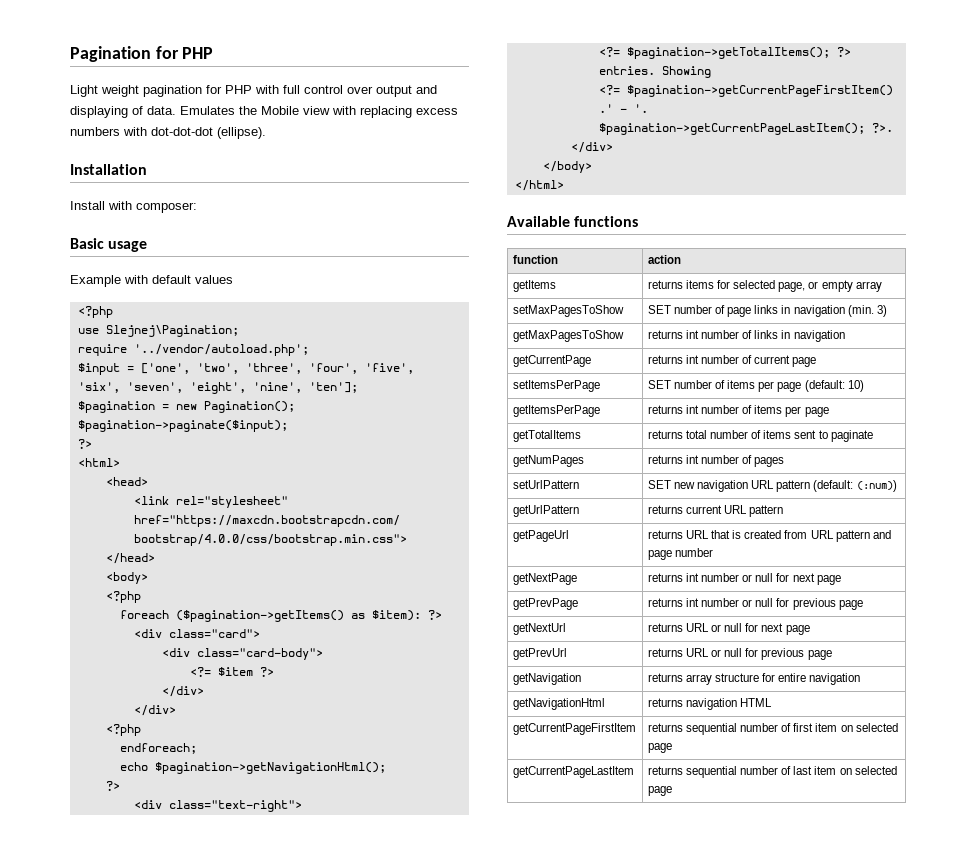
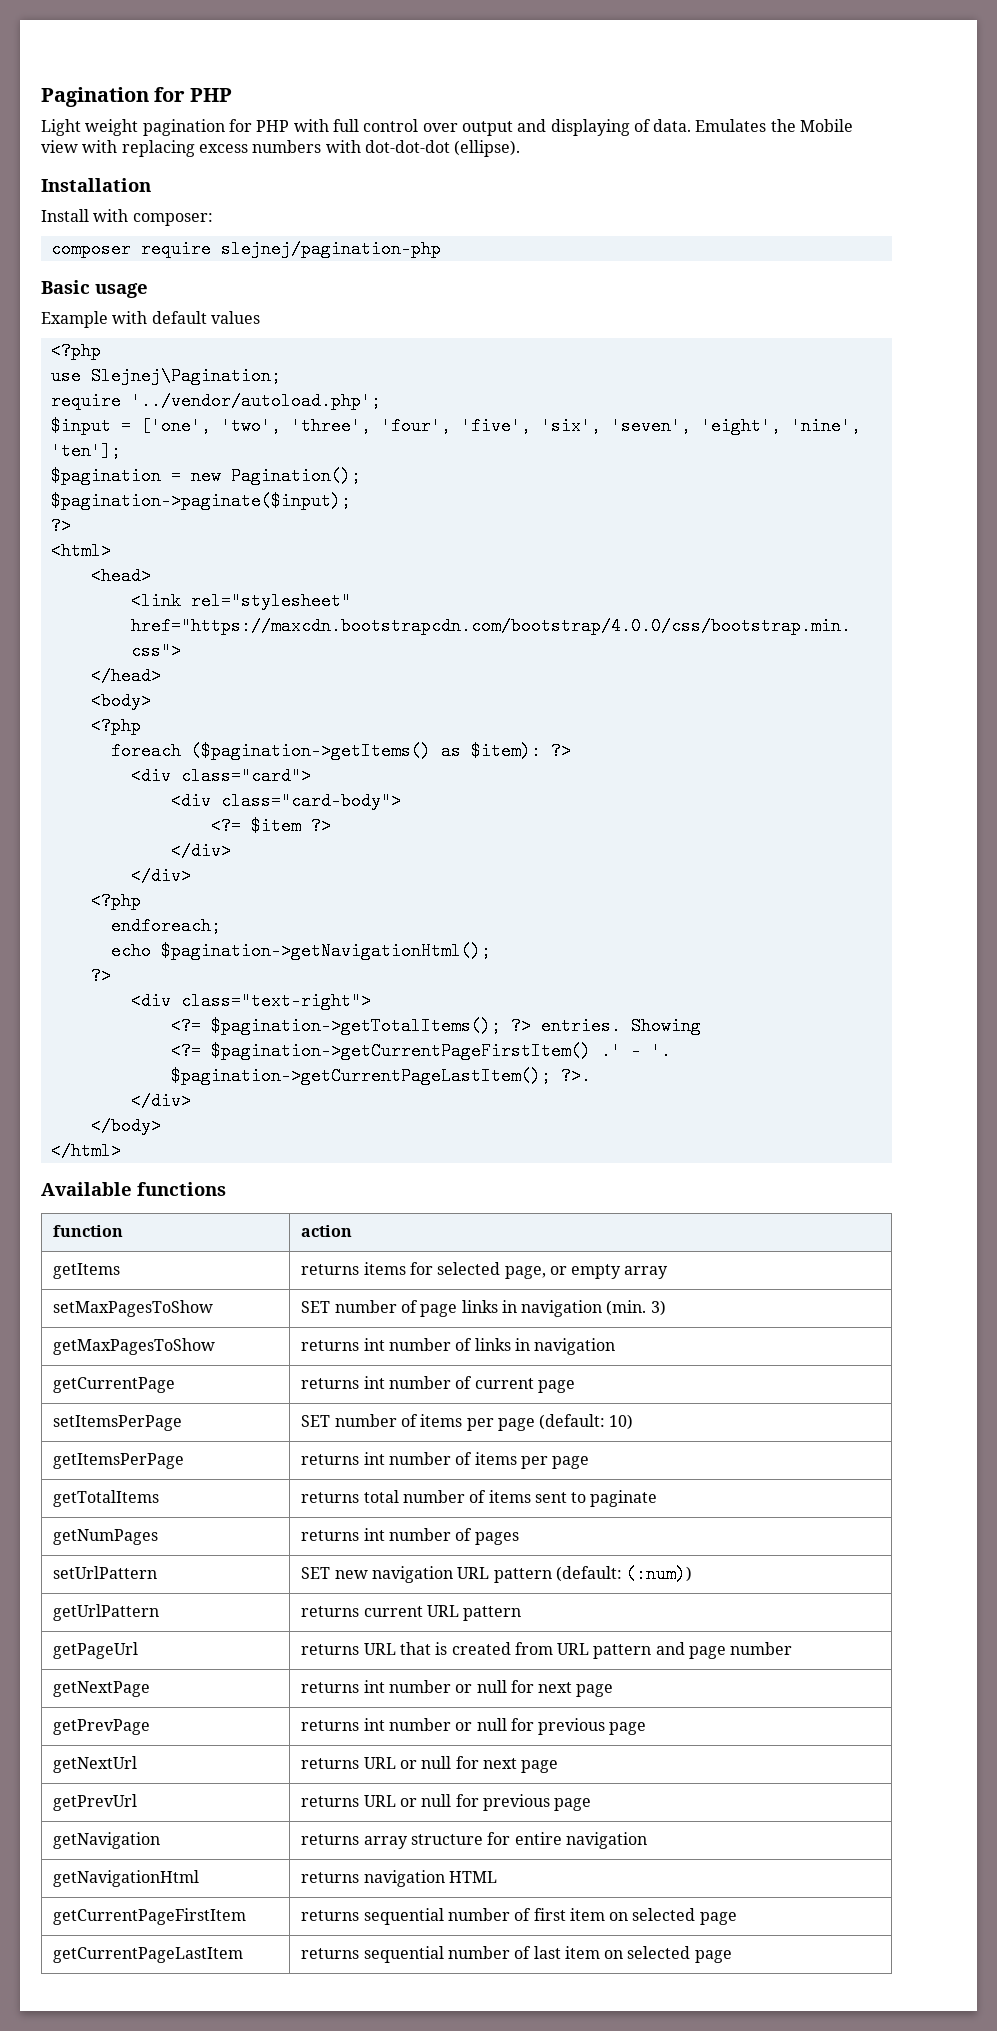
+ composer require slejnej/pagination-php

